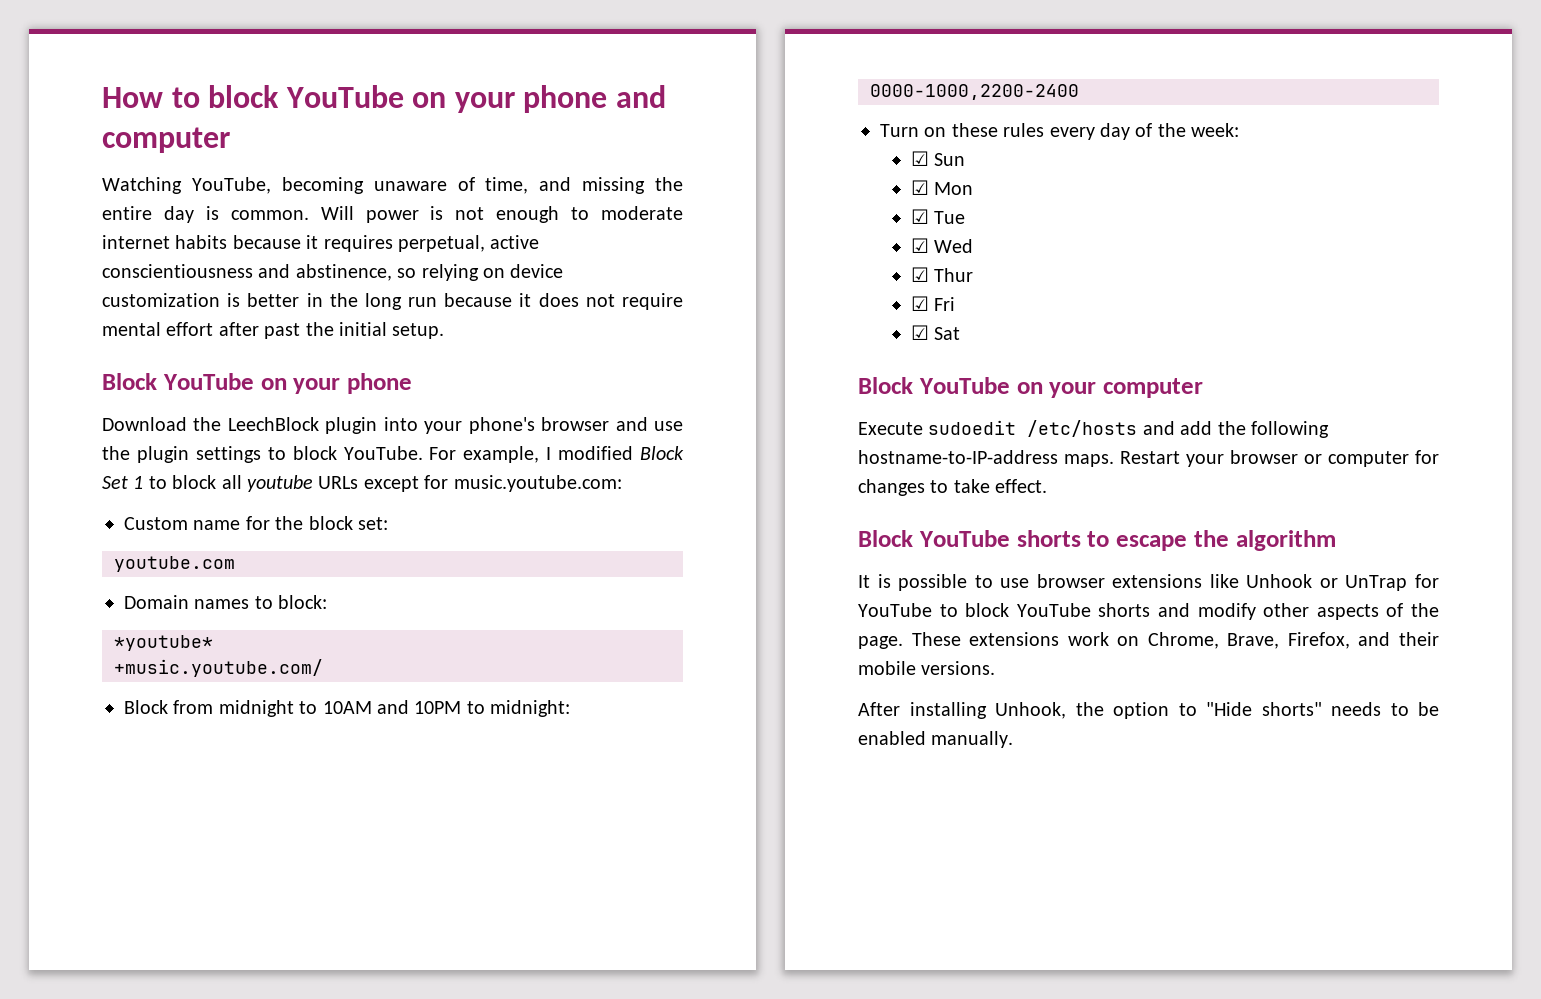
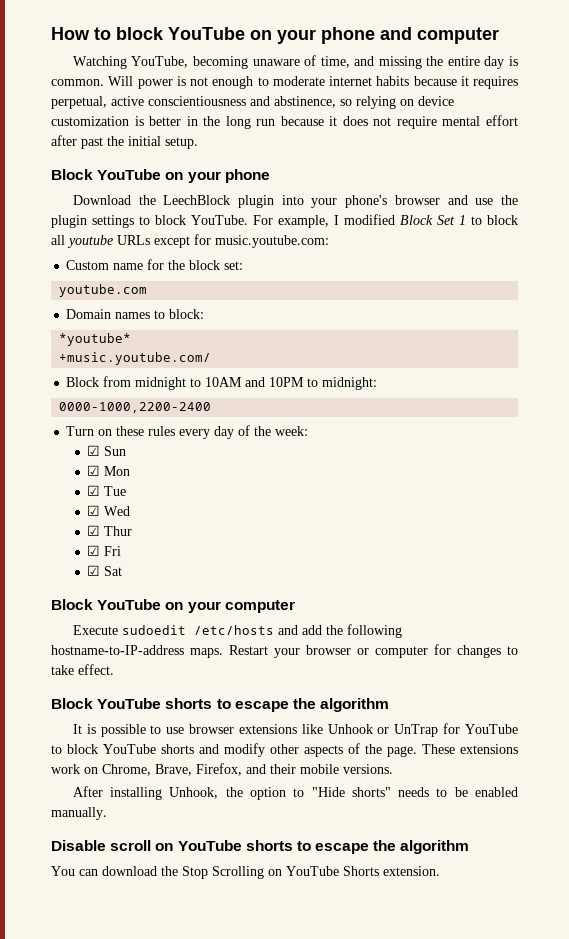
+ Disable scroll on YouTube shorts to escape the algorithm
+ You can download the Stop Scrolling on YouTube Shorts extension.

